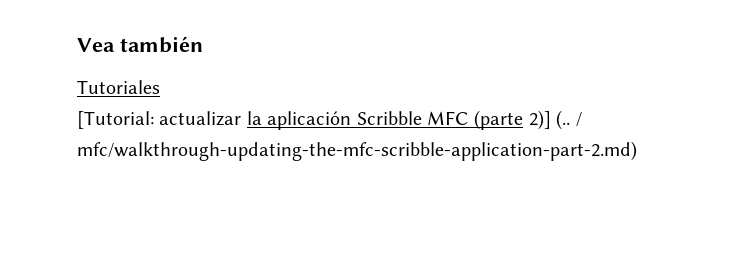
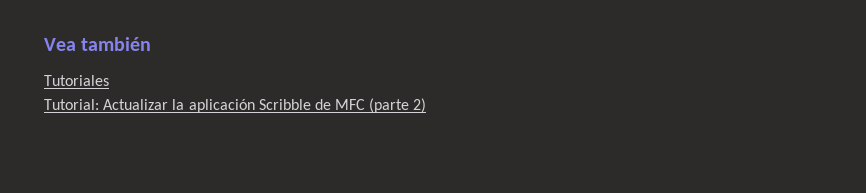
- [Tutorial: actualizar la aplicación Scribble MFC (parte 2)] (.. / mfc/walkthrough-updating-the-mfc-scribble-application-part-2.md)
+ Tutorial: Actualizar la aplicación Scribble de MFC (parte 2)

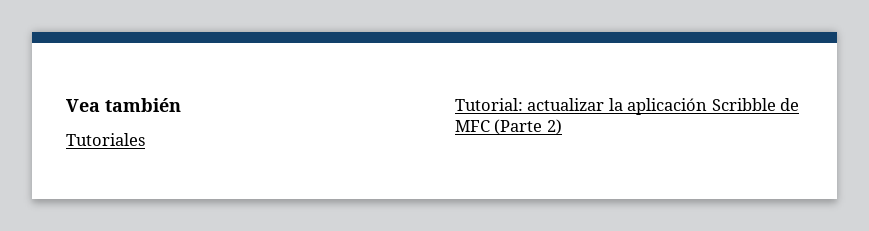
- Tutorial: Actualizar la aplicación Scribble de MFC (parte 2)
+ Tutorial: actualizar la aplicación Scribble de MFC (Parte 2)

